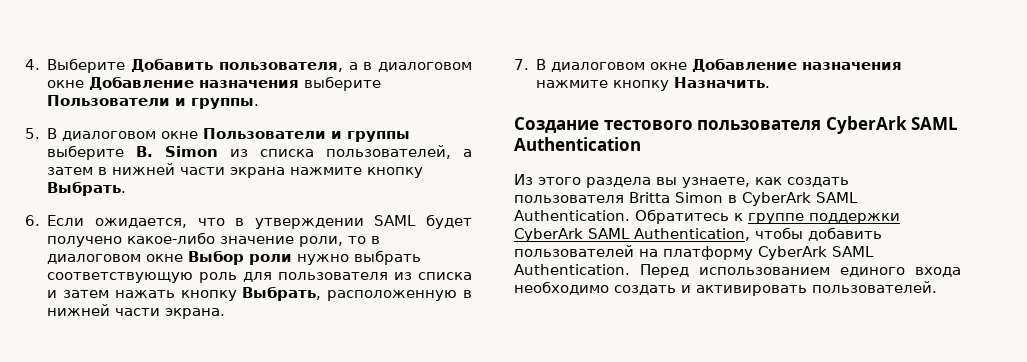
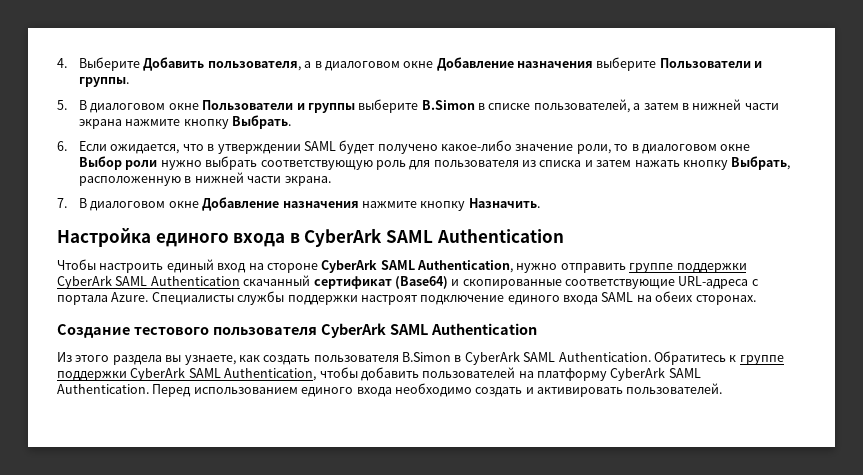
- 5. В диалоговом окне Пользователи и группы выберите B. Simon из списка пользователей, а затем в нижней части экрана нажмите кнопку Выбрать.
+ 5. В диалоговом окне Пользователи и группы выберите B.Simon в списке пользователей, а затем в нижней части экрана нажмите кнопку Выбрать.
+ Настройка единого входа в CyberArk SAML Authentication
+ Чтобы настроить единый вход на стороне CyberArk SAML Authentication, нужно отправить группе поддержки CyberArk SAML Authentication скачанный сертификат (Base64) и скопированные соответствующие URL-адреса с портала Azure. Специалисты службы поддержки настроят подключение единого входа SAML на обеих сторонах.
- Из этого раздела вы узнаете, как создать пользователя Britta Simon в CyberArk SAML Authentication.
+ Из этого раздела вы узнаете, как создать пользователя B.Simon в CyberArk SAML Authentication.

